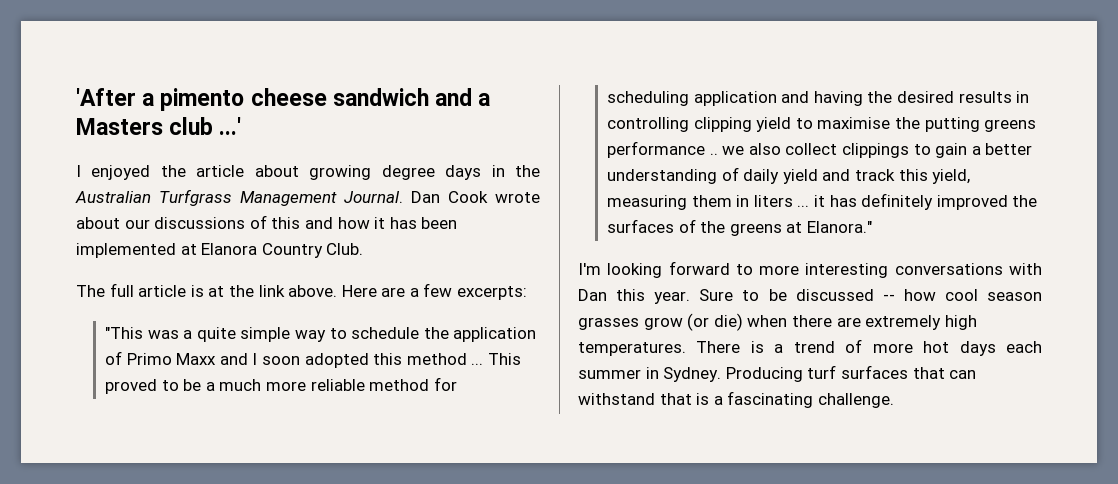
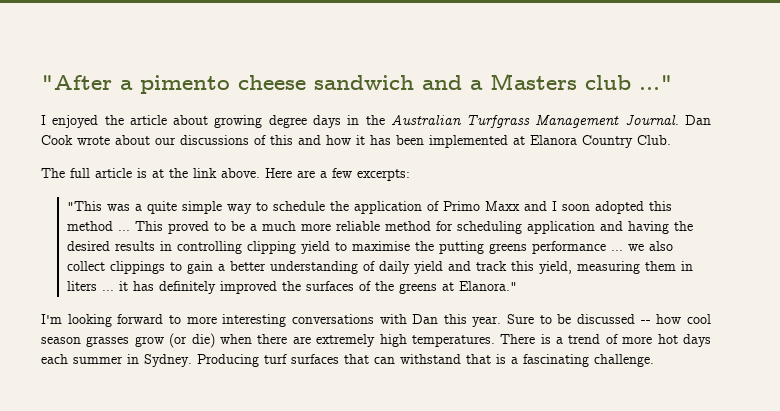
- 'After a pimento cheese sandwich and a Masters club ...'
+ "After a pimento cheese sandwich and a Masters club ..."
- This proved to be a much more reliable method for scheduling application and having the desired results in controlling clipping yield to maximise the putting greens performance .. we also collect clippings to gain a better understanding of daily yield and track this yield, measuring them in liters ... it has definitely improved the surfaces of the greens at Elanora."
+ This proved to be a much more reliable method for scheduling application and having the desired results in controlling clipping yield to maximise the putting greens performance ... we also collect clippings to gain a better understanding of daily yield and track this yield, measuring them in liters ... it has definitely improved the surfaces of the greens at Elanora."

